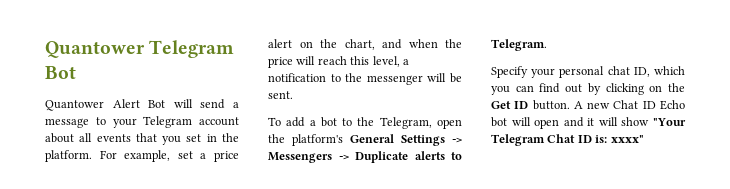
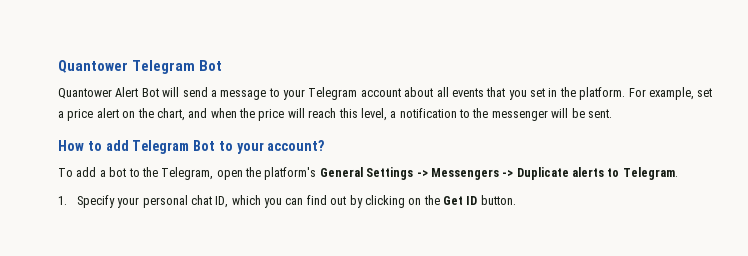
+ How to add Telegram Bot to your account?
- Specify your personal chat ID, which you can find out by clicking on the Get ID button. A new Chat ID Echo bot will open and it will show "Your Telegram Chat ID is: xxxx"
+ 1. Specify your personal chat ID, which you can find out by clicking on the Get ID button.

